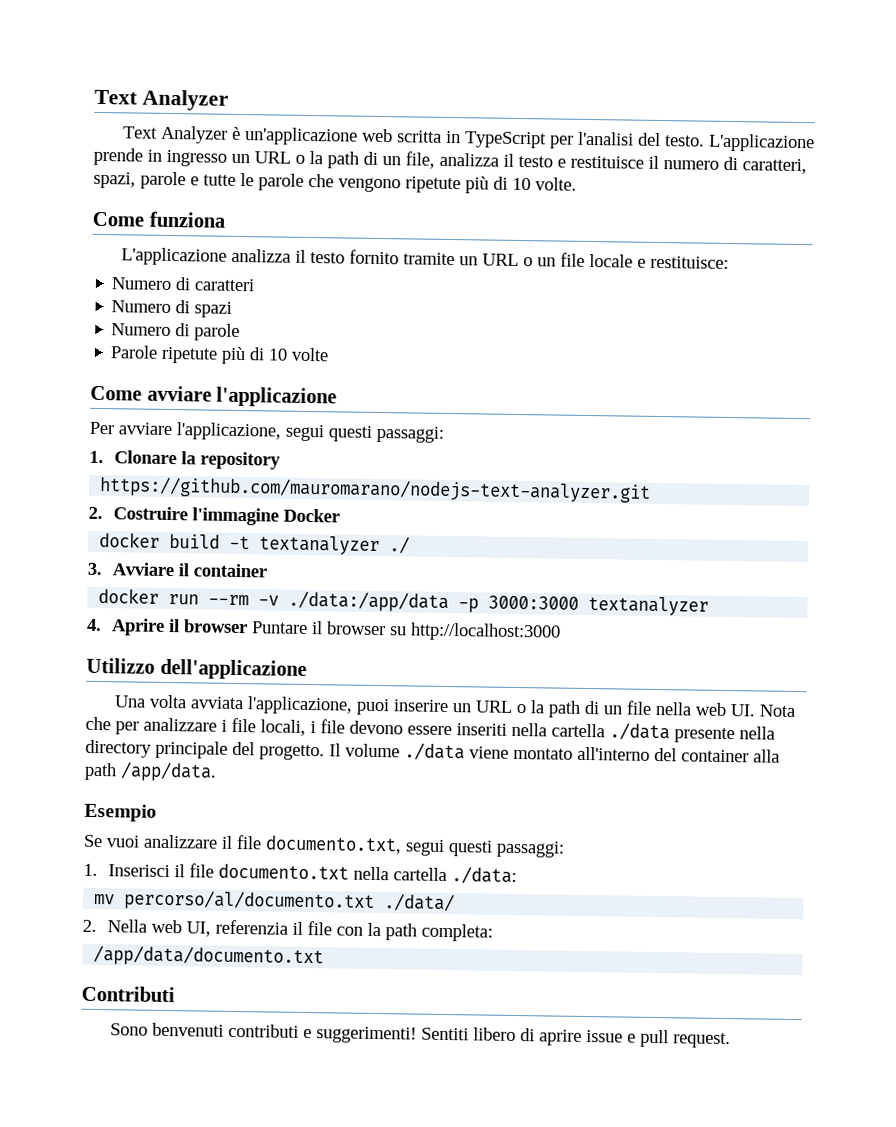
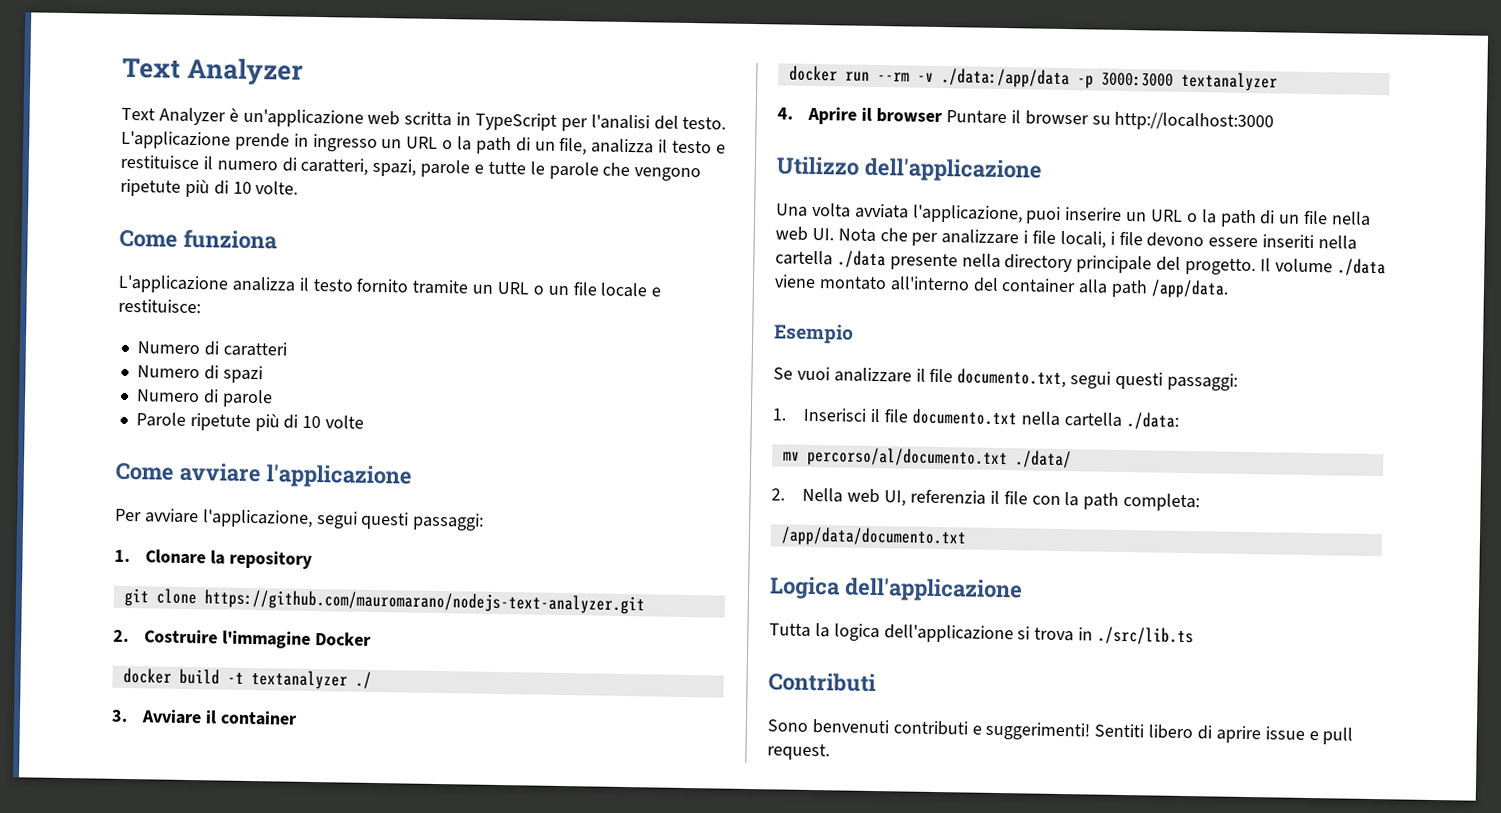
- https://github.com/mauromarano/nodejs-text-analyzer.git
+ git clone https://github.com/mauromarano/nodejs-text-analyzer.git
+ Logica dell'applicazione
+ Tutta la logica dell'applicazione si trova in ./src/lib.ts

